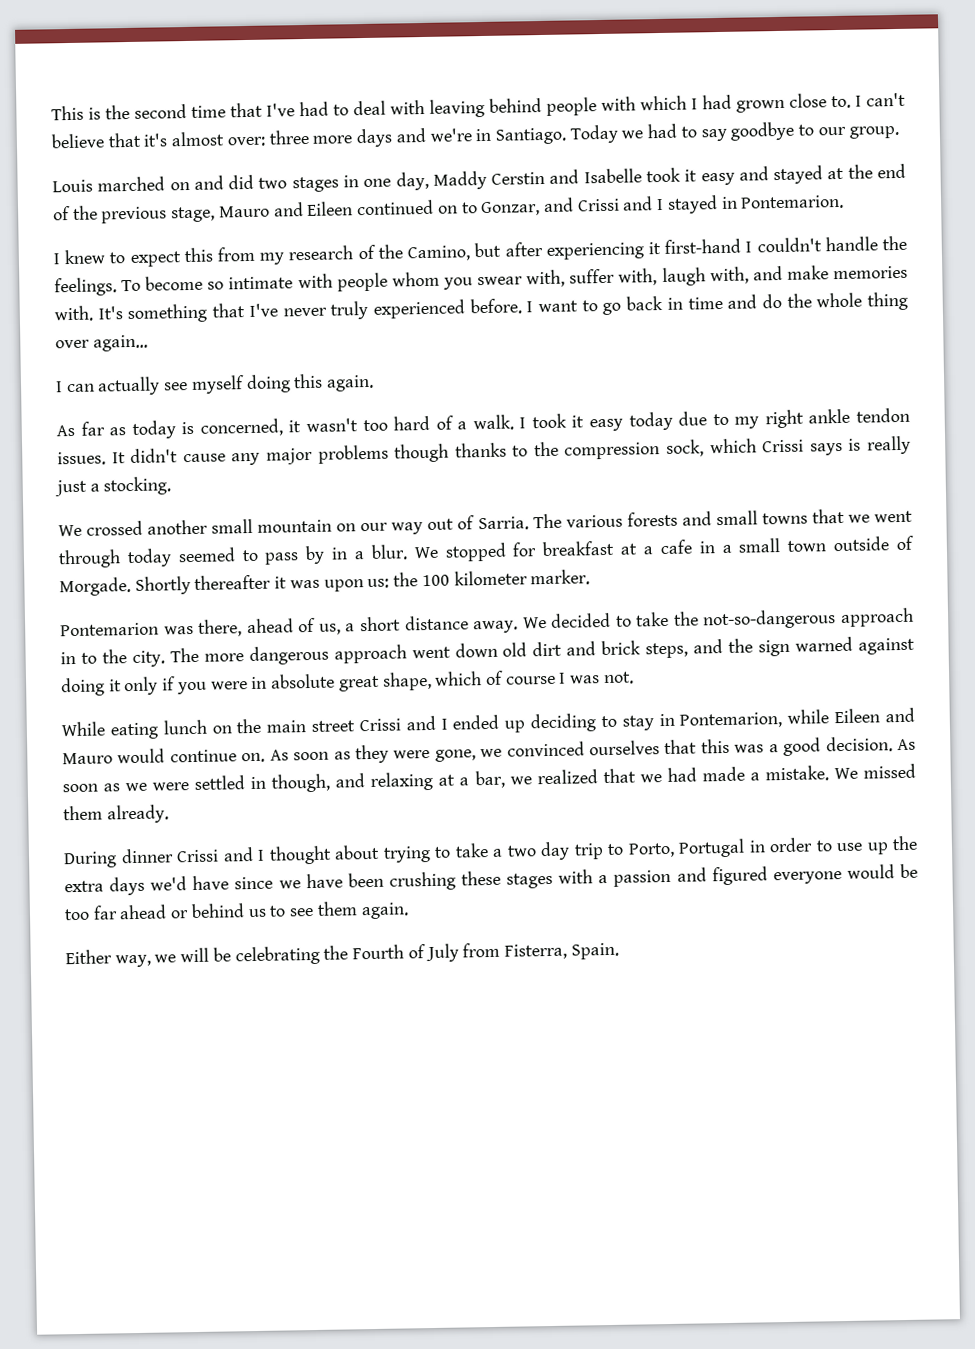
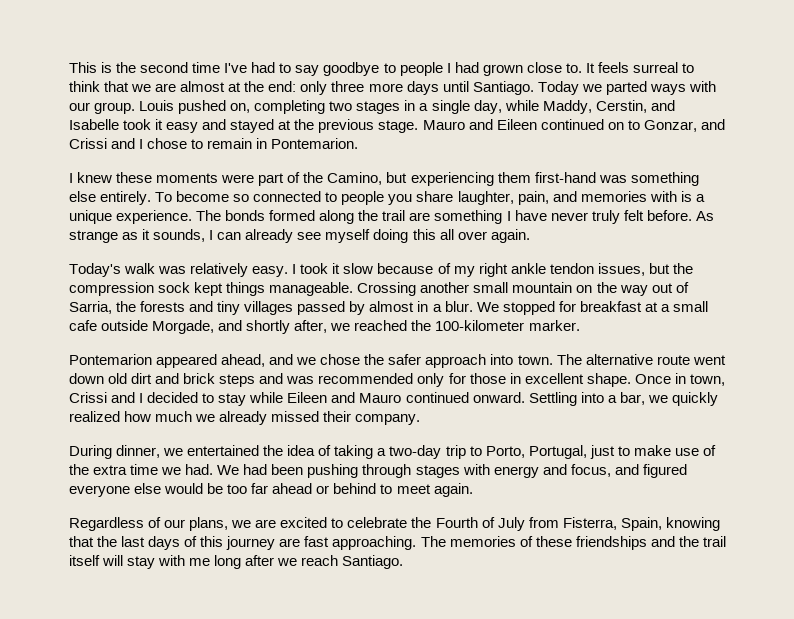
- This is the second time that I've had to deal with leaving behind people with which I had grown close to.
+ This is the second time I've had to say goodbye to people I had grown close to.
- I can't believe that it's almost over: three more days and we're in Santiago. Today we had to say goodbye to our group.
- Louis marched on and did two stages in one day, Maddy Cerstin and Isabelle took it easy and stayed at the end of the previous stage, Mauro and Eileen continued on to Gonzar, and Crissi and I stayed in Pontemarion.
+ It feels surreal to think that we are almost at the end: only three more days until Santiago. Today we parted ways with our group. Louis pushed on, completing two stages in a single day, while Maddy, Cerstin, and Isabelle took it easy and stayed at the previous stage. Mauro and Eileen continued on to Gonzar, and Crissi and I chose to remain in Pontemarion.
- I knew to expect this from my research of the Camino, but after experiencing it first-hand I couldn't handle the feelings. To become so intimate with people whom you swear with, suffer with, laugh with, and make memories with. It's something that I've never truly experienced before. I want to go back in time and do the whole thing over again...
- I can actually see myself doing this again.
- As far as today is concerned, it wasn't too hard of a walk. I took it easy today due to my right ankle tendon issues. It didn't cause any major problems though thanks to the compression sock, which Crissi says is really just a stocking.
- We crossed another small mountain on our way out of Sarria. The various forests and small towns that we went through today seemed to pass by in a blur.
+ I knew these moments were part of the Camino, but experiencing them first-hand was something else entirely. To become so connected to people you share laughter, pain, and memories with is a unique experience. The bonds formed along the trail are something I have never truly felt before. As strange as it sounds, I can already see myself doing this all over again.
+ Today's walk was relatively easy. I took it slow because of my right ankle tendon issues, but the compression sock kept things manageable. Crossing another small mountain on the way out of Sarria, the forests and tiny villages passed by almost in a blur.
- We stopped for breakfast at a cafe in a small town outside of Morgade. Shortly thereafter it was upon us: the 100 kilometer marker.
- Pontemarion was there, ahead of us, a short distance away. We decided to take the not-so-dangerous approach in to the city. The more dangerous approach went down old dirt and brick steps, and the sign warned against doing it only if you were in absolute great shape, which of course I was not.
- While eating lunch on the main street Crissi and I ended up deciding to stay in Pontemarion, while Eileen and Mauro would continue on. As soon as they were gone, we convinced ourselves that this was a good decision. As soon as we were settled in though, and relaxing at a bar, we realized that we had made a mistake. We missed them already.
- During dinner Crissi and I thought about trying to take a two day trip to Porto, Portugal in order to use up the extra days we'd have since we have been crushing these stages with a passion and figured everyone would be too far ahead or behind us to see them again.
- Either way, we will be celebrating the Fourth of July from Fisterra, Spain.
+ We stopped for breakfast at a small cafe outside Morgade, and shortly after, we reached the 100-kilometer marker.
+ Pontemarion appeared ahead, and we chose the safer approach into town. The alternative route went down old dirt and brick steps and was recommended only for those in excellent shape. Once in town, Crissi and I decided to stay while Eileen and Mauro continued onward. Settling into a bar, we quickly realized how much we already missed their company.
+ During dinner, we entertained the idea of taking a two-day trip to Porto, Portugal, just to make use of the extra time we had. We had been pushing through stages with energy and focus, and figured everyone else would be too far ahead or behind to meet again.
+ Regardless of our plans, we are excited to celebrate the Fourth of July from Fisterra, Spain, knowing that the last days of this journey are fast approaching. The memories of these friendships and the trail itself will stay with me long after we reach Santiago.

